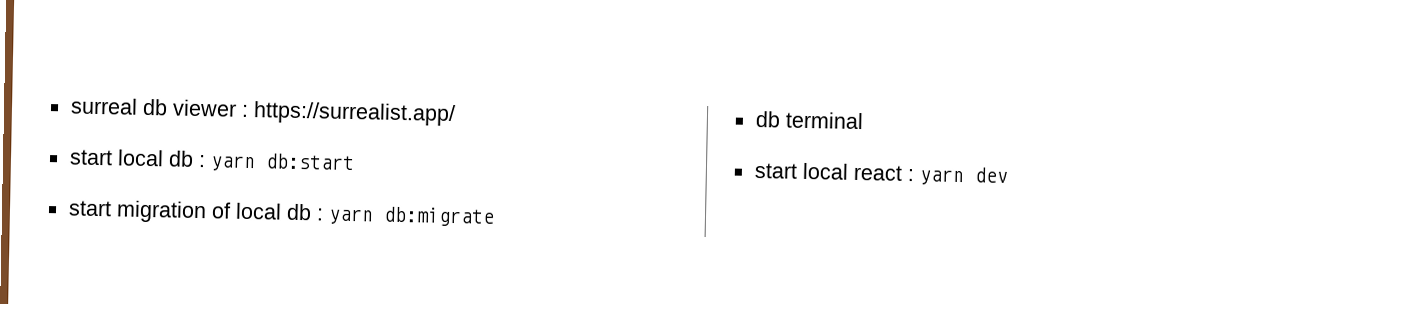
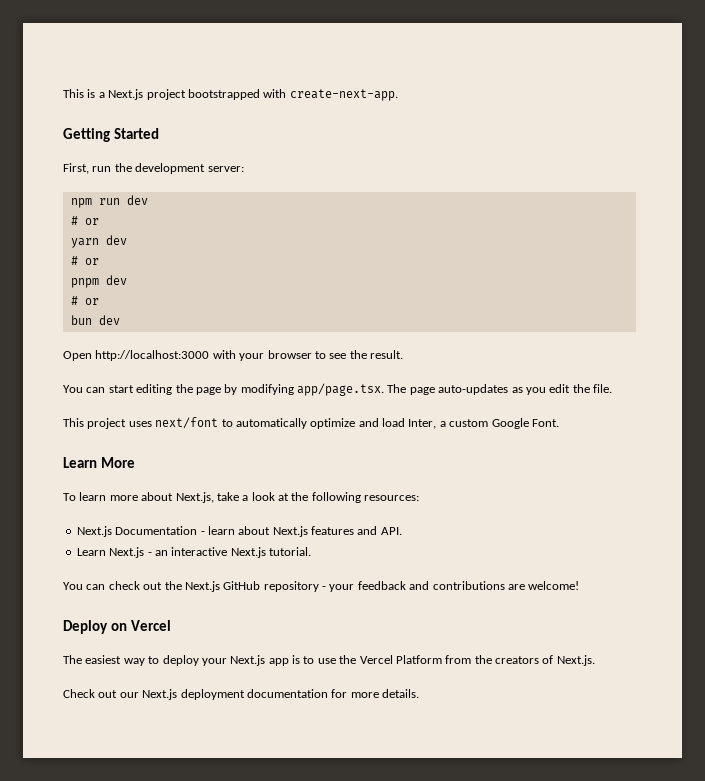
- surreal db viewer : https://surrealist.app/
- start local db : yarn db:start
- start migration of local db : yarn db:migrate
- db terminal
- start local react : yarn dev
+ This is a Next.js project bootstrapped with create-next-app.
+ Getting Started
+ First, run the development server:
+ npm run dev
+ # or
+ yarn dev
+ # or
+ pnpm dev
+ # or
+ bun dev
+ Open http://localhost:3000 with your browser to see the result.
+ You can start editing the page by modifying app/page.tsx. The page auto-updates as you edit the file.
+ This project uses next/font to automatically optimize and load Inter, a custom Google Font.
+ Learn More
+ To learn more about Next.js, take a look at the following resources:
+ Next.js Documentation - learn about Next.js features and API.
+ Learn Next.js - an interactive Next.js tutorial.
+ You can check out the Next.js GitHub repository - your feedback and contributions are welcome!
+ Deploy on Vercel
+ The easiest way to deploy your Next.js app is to use the Vercel Platform from the creators of Next.js.
+ Check out our Next.js deployment documentation for more details.

